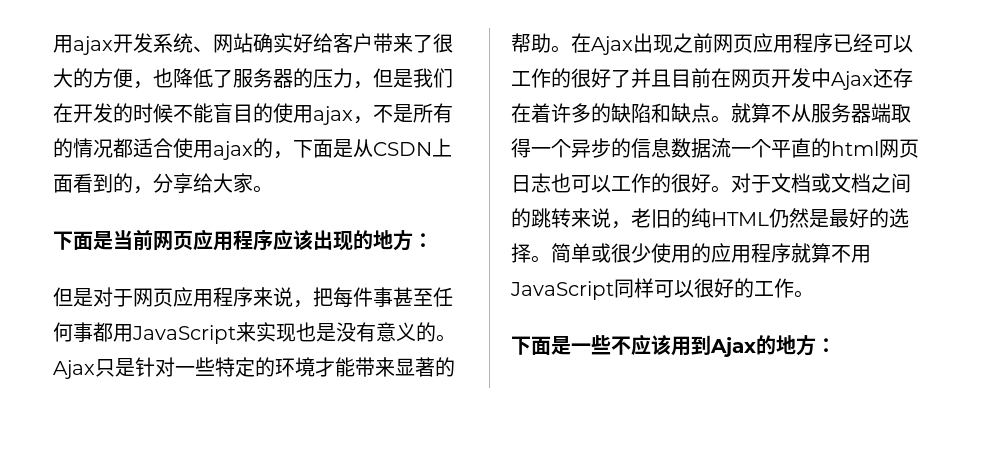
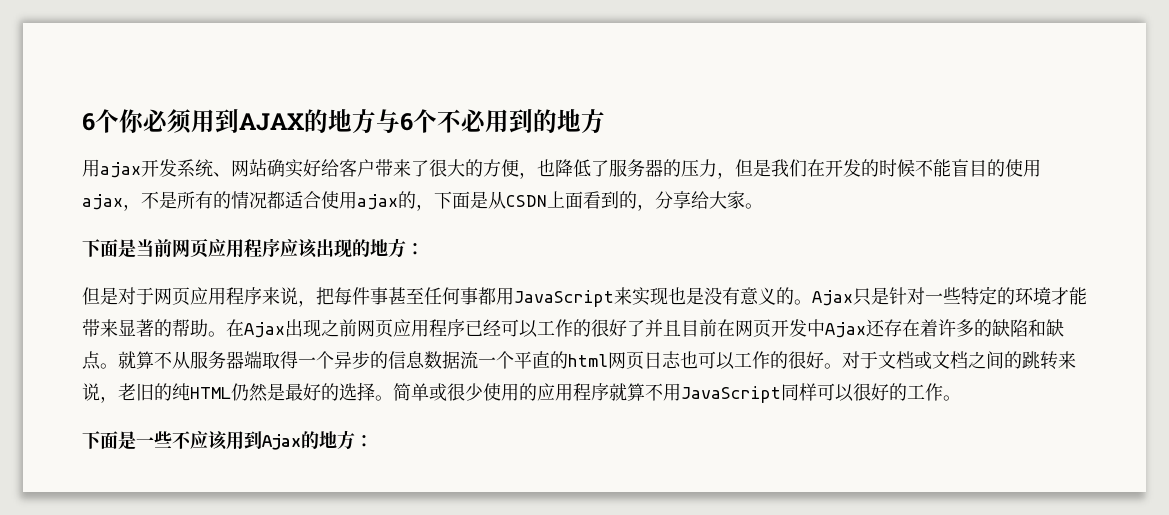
+ 6个你必须用到AJAX的地方与6个不必用到的地方

